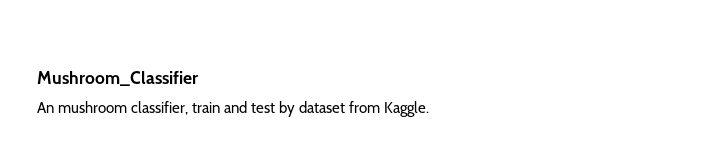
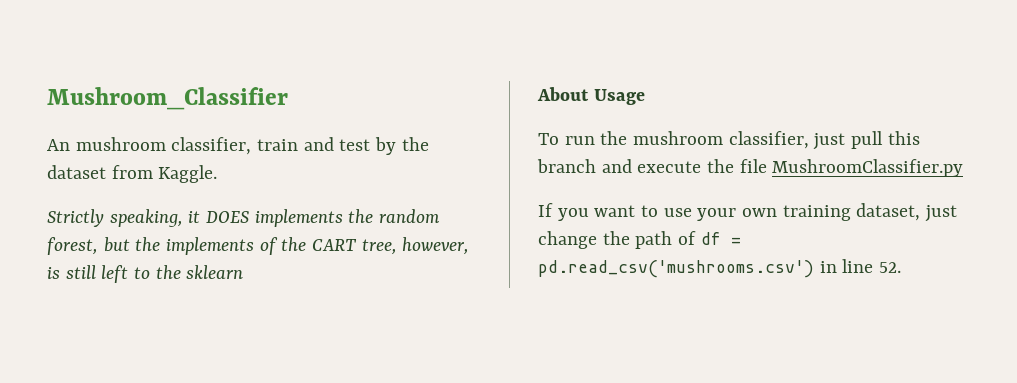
- An mushroom classifier, train and test by dataset from Kaggle.
+ An mushroom classifier, train and test by the dataset from Kaggle.
+ Strictly speaking, it DOES implements the random forest, but the implements of the CART tree, however, is still left to the sklearn
+ About Usage
+ To run the mushroom classifier, just pull this branch and execute the file MushroomClassifier.py
+ If you want to use your own training dataset, just change the path of df = pd.read_csv('mushrooms.csv') in line 52.

